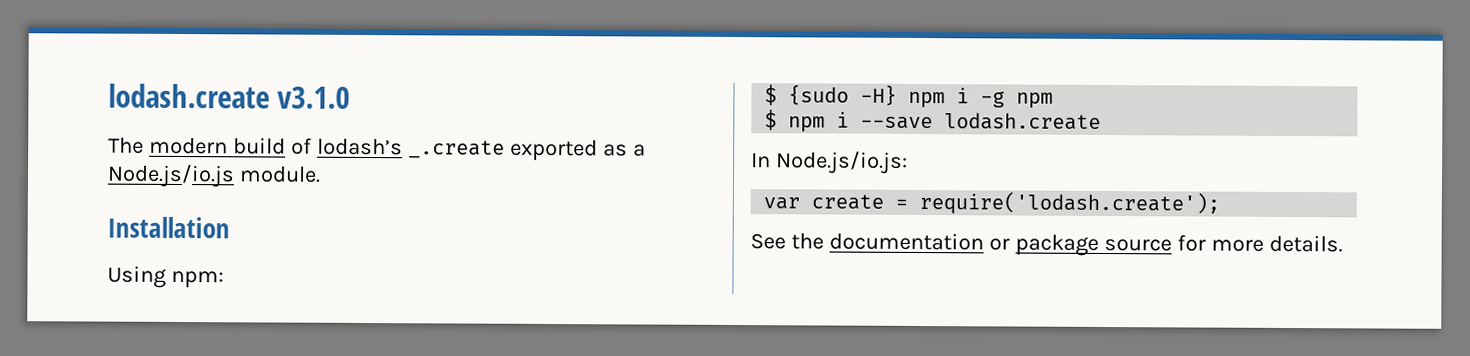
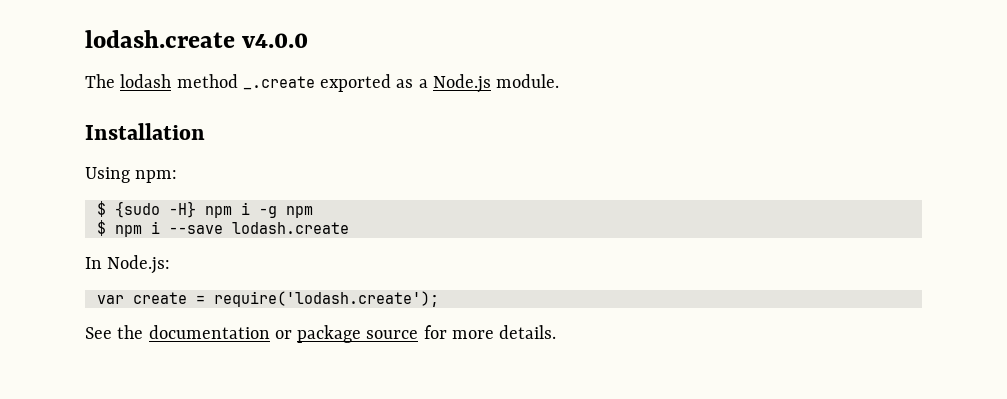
- lodash.create v3.1.0
+ lodash.create v4.0.0
- The modern build of lodash’s _.create exported as a Node.js/io.js module.
+ The lodash method _.create exported as a Node.js module.
- In Node.js/io.js:
+ In Node.js:

